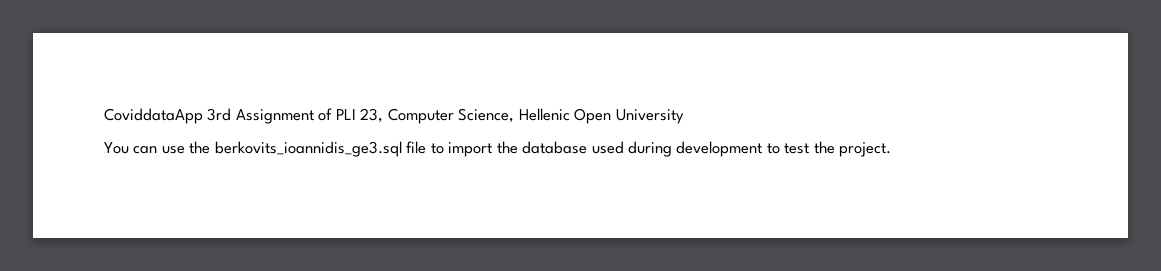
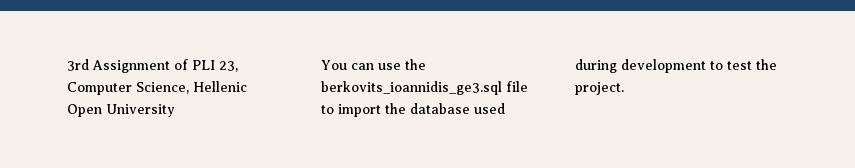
- CoviddataApp 3rd Assignment of PLI 23, Computer Science, Hellenic Open University
+ 3rd Assignment of PLI 23, Computer Science, Hellenic Open University

